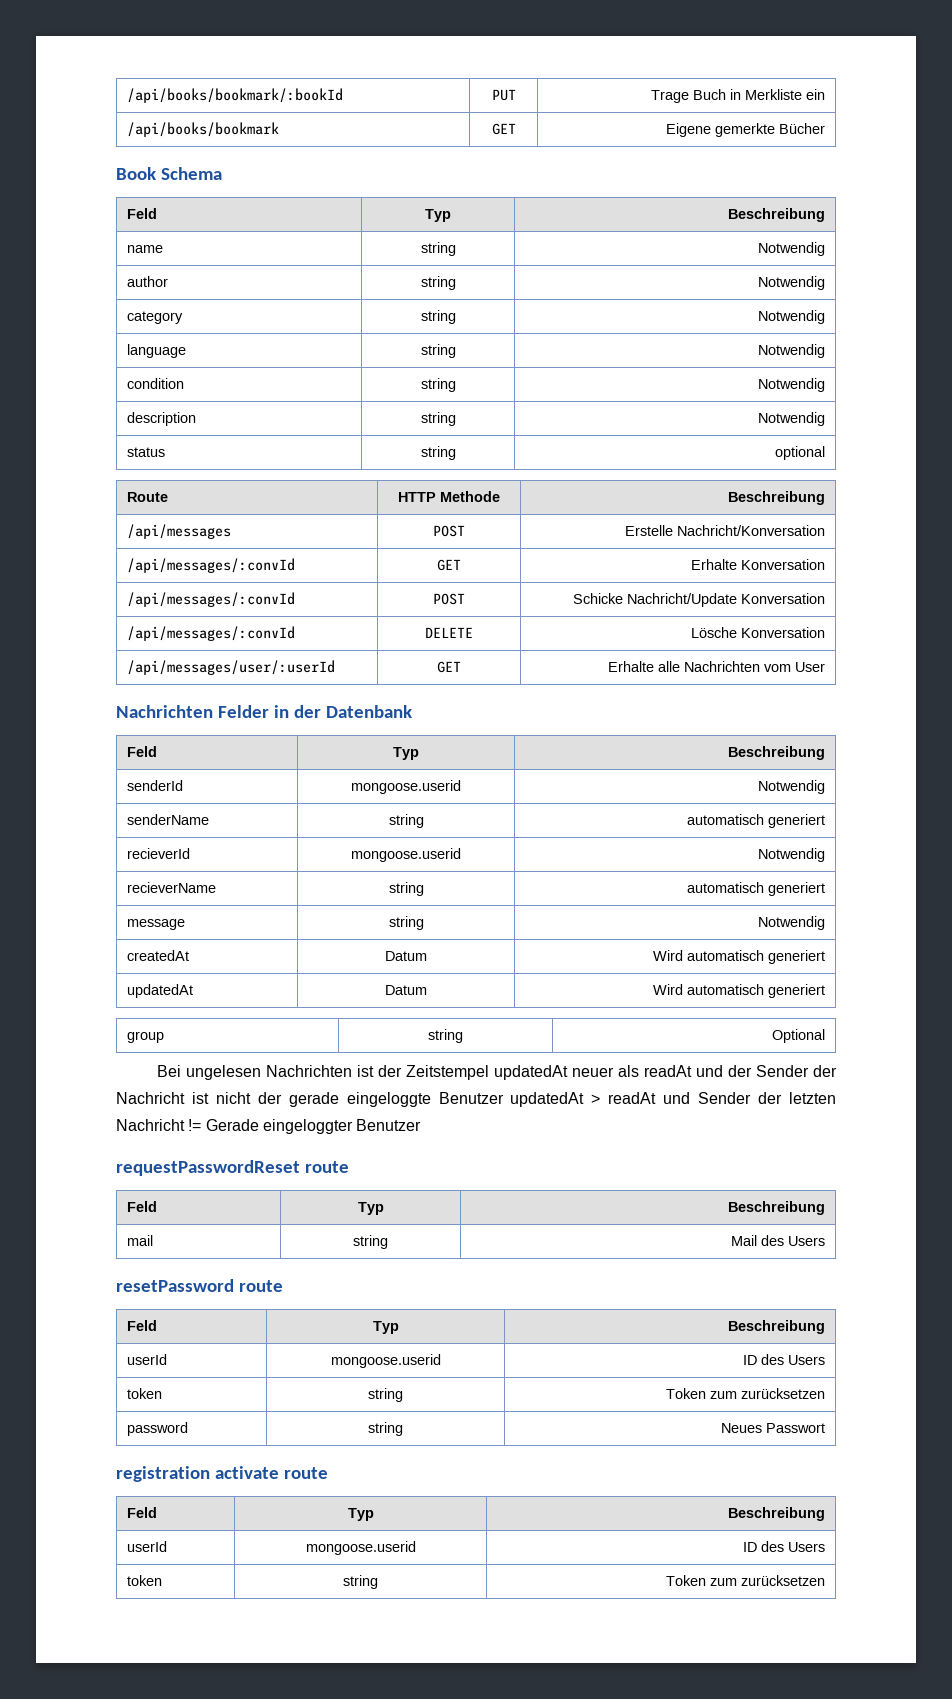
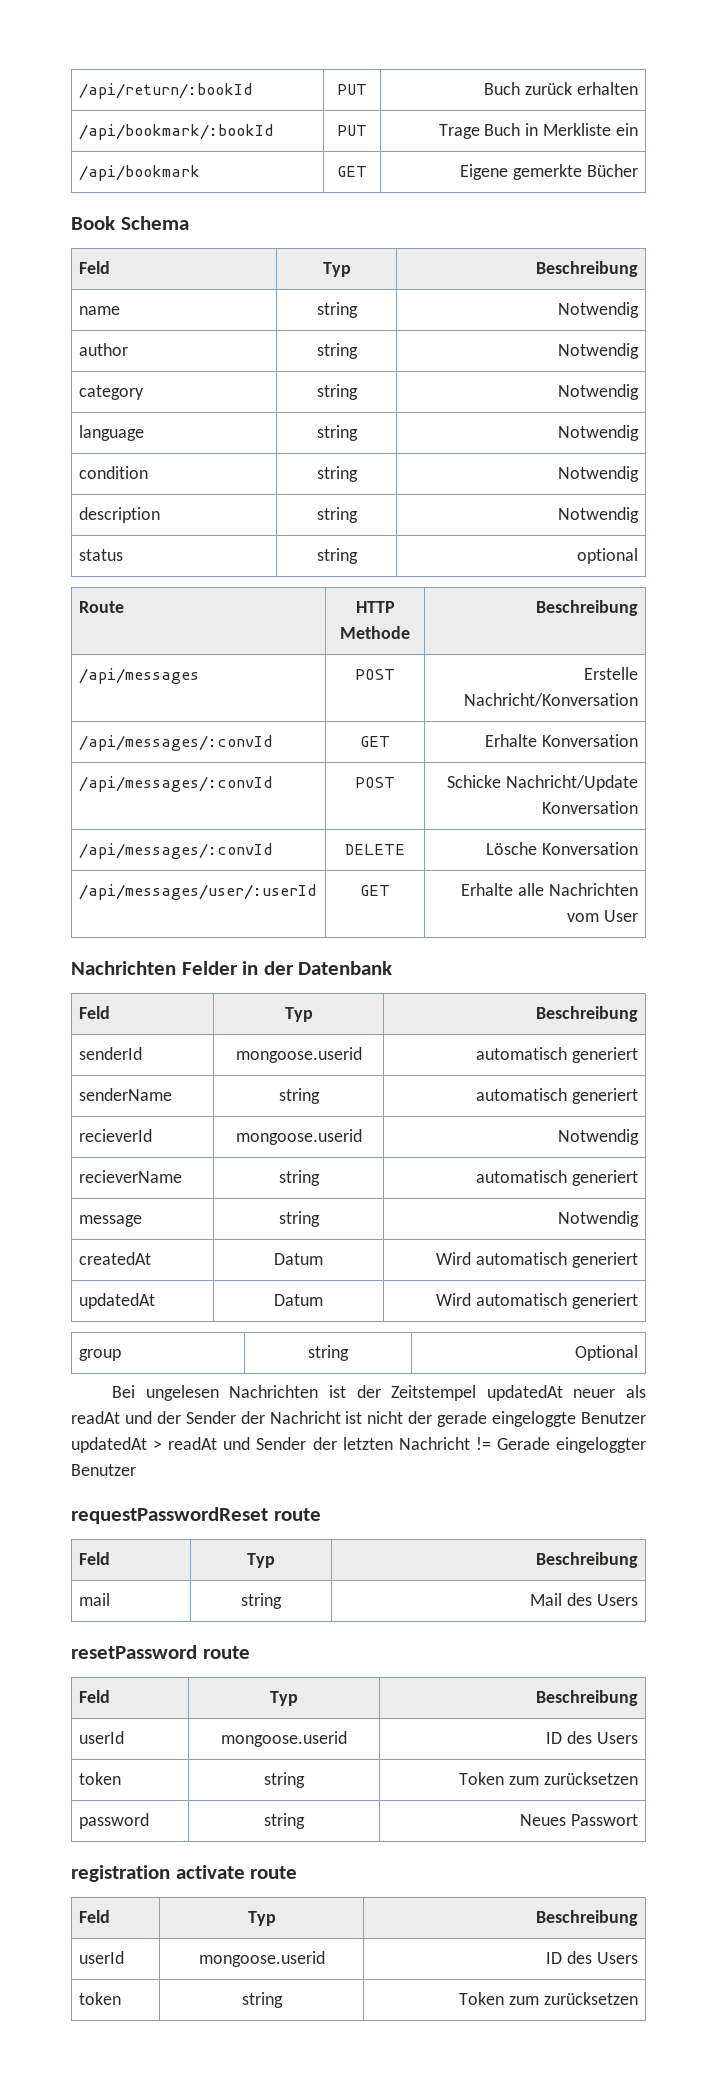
- /api/books/bookmark/:bookId | PUT | Trage Buch in Merkliste ein
+ /api/return/:bookId | PUT | Buch zurück erhalten
+ /api/bookmark/:bookId | PUT | Trage Buch in Merkliste ein
- /api/books/bookmark | GET | Eigene gemerkte Bücher
+ /api/bookmark | GET | Eigene gemerkte Bücher
- senderId | mongoose.userid | Notwendig
+ senderId | mongoose.userid | automatisch generiert

